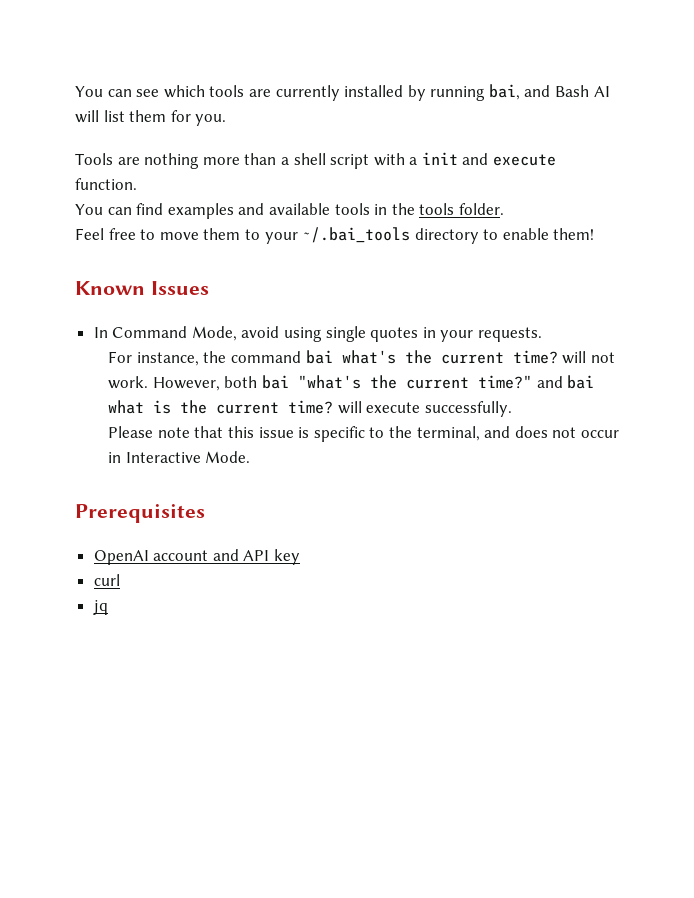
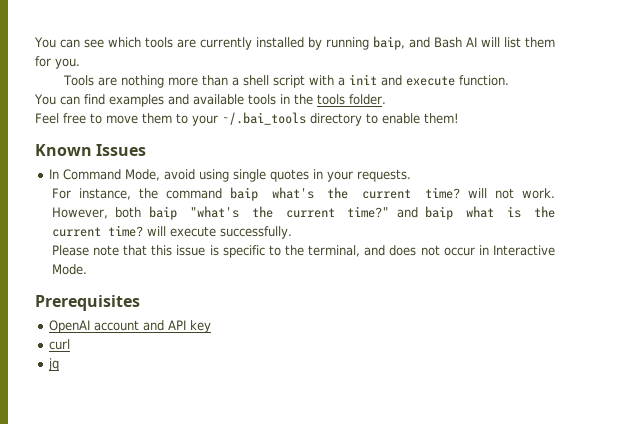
- You can see which tools are currently installed by running bai, and Bash AI will list them for you.
+ You can see which tools are currently installed by running baip, and Bash AI will list them for you.
- For instance, the command bai what's the current time? will not work.
+ For instance, the command baip what's the current time? will not work.
- However, both bai "what's the current time?" and bai what is the current time? will execute successfully.
+ However, both baip "what's the current time?" and baip what is the current time? will execute successfully.

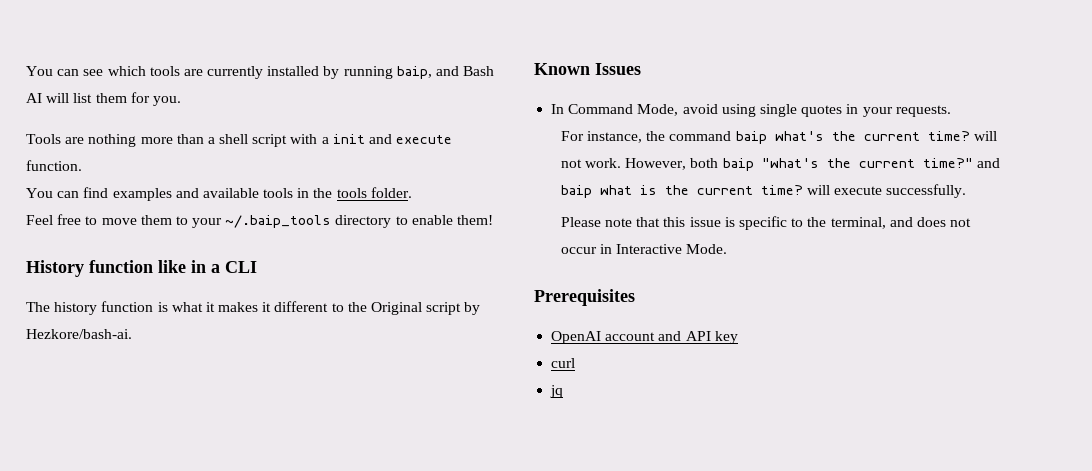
- Feel free to move them to your ~/.bai_tools directory to enable them!
+ Feel free to move them to your ~/.baip_tools directory to enable them!
+ History function like in a CLI
+ The history function is what it makes it different to the Original script by Hezkore/bash-ai.

